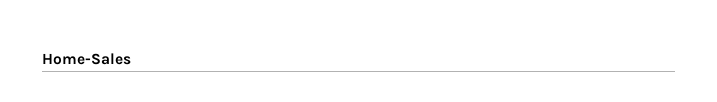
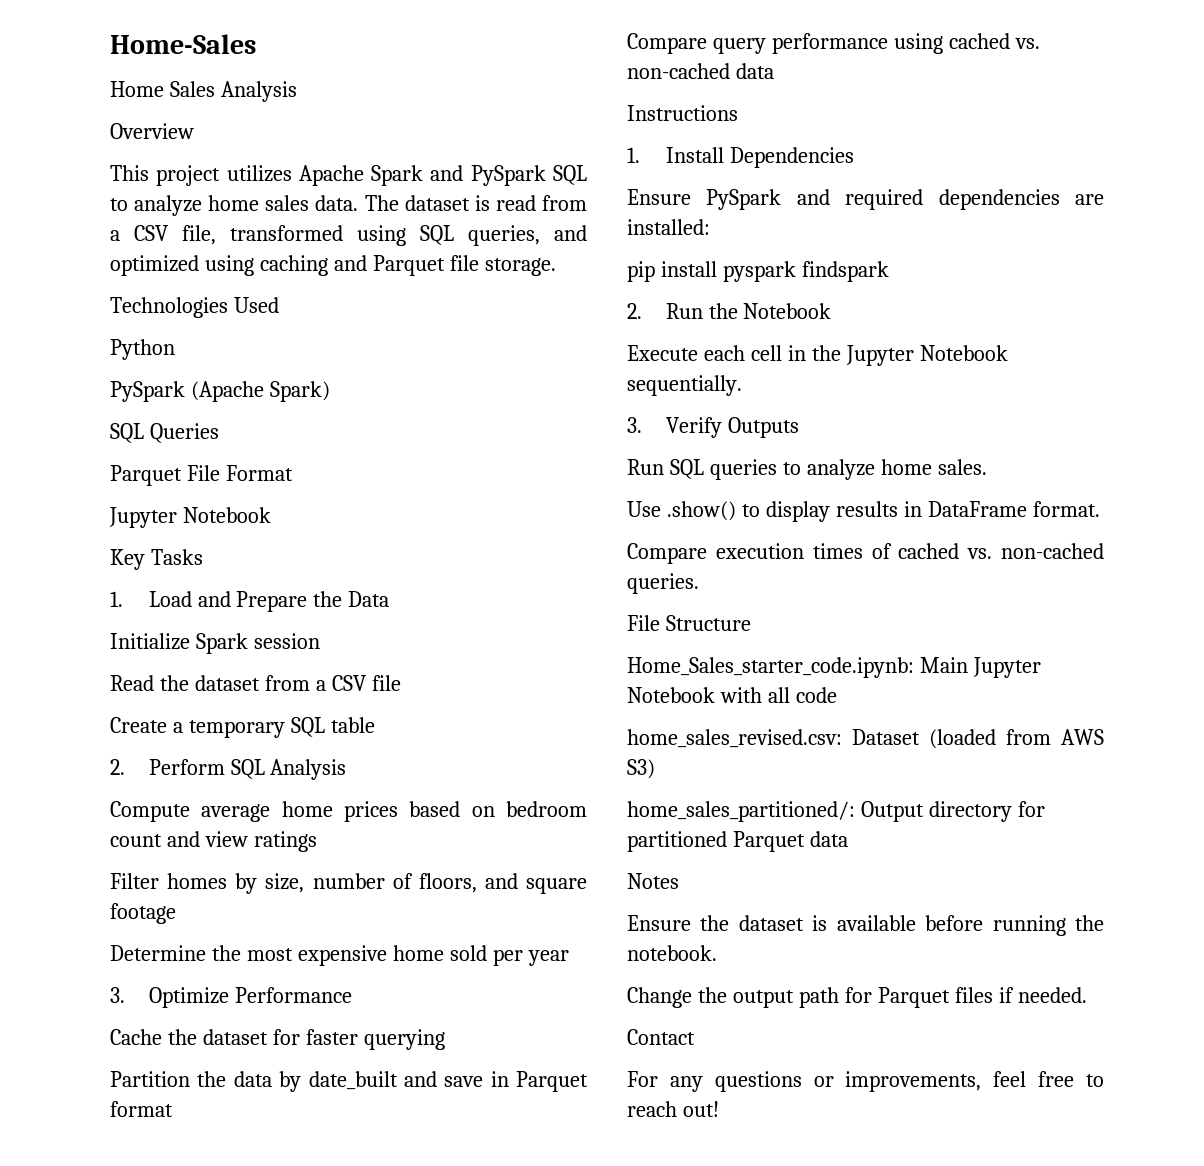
+ Home Sales Analysis
+ Overview
+ This project utilizes Apache Spark and PySpark SQL to analyze home sales data. The dataset is read from a CSV file, transformed using SQL queries, and optimized using caching and Parquet file storage.
+ Technologies Used
+ Python
+ PySpark (Apache Spark)
+ SQL Queries
+ Parquet File Format
+ Jupyter Notebook
+ Key Tasks
+ 1. Load and Prepare the Data
+ Initialize Spark session
+ Read the dataset from a CSV file
+ Create a temporary SQL table
+ 2. Perform SQL Analysis
+ Compute average home prices based on bedroom count and view ratings
+ Filter homes by size, number of floors, and square footage
+ Determine the most expensive home sold per year
+ 3. Optimize Performance
+ Cache the dataset for faster querying
+ Partition the data by date_built and save in Parquet format
+ Compare query performance using cached vs. non-cached data
+ Instructions
+ 1. Install Dependencies
+ Ensure PySpark and required dependencies are installed:
+ pip install pyspark findspark
+ 2. Run the Notebook
+ Execute each cell in the Jupyter Notebook sequentially.
+ 3. Verify Outputs
+ Run SQL queries to analyze home sales.
+ Use .show() to display results in DataFrame format.
+ Compare execution times of cached vs. non-cached queries.
+ File Structure
+ Home_Sales_starter_code.ipynb: Main Jupyter Notebook with all code
+ home_sales_revised.csv: Dataset (loaded from AWS S3)
+ home_sales_partitioned/: Output directory for partitioned Parquet data
+ Notes
+ Ensure the dataset is available before running the notebook.
+ Change the output path for Parquet files if needed.
+ Contact
+ For any questions or improvements, feel free to reach out!

